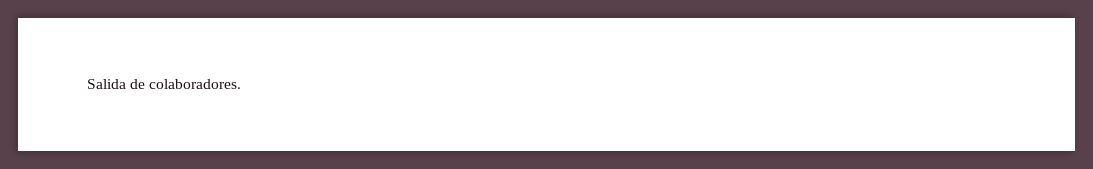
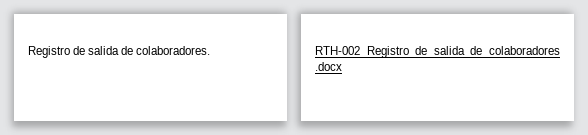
- Salida de colaboradores.
+ Registro de salida de colaboradores.
+ RTH-002 Registro de salida de colaboradores .docx

